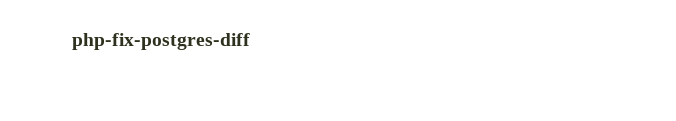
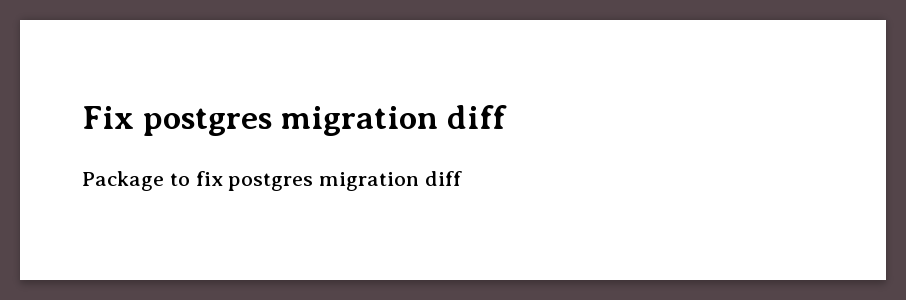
- php-fix-postgres-diff
+ Fix postgres migration diff
+ Package to fix postgres migration diff

